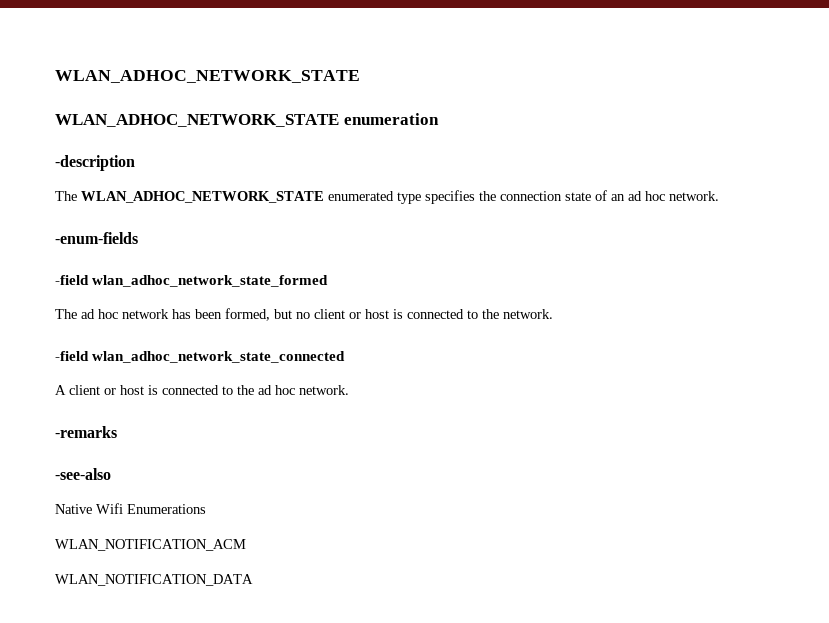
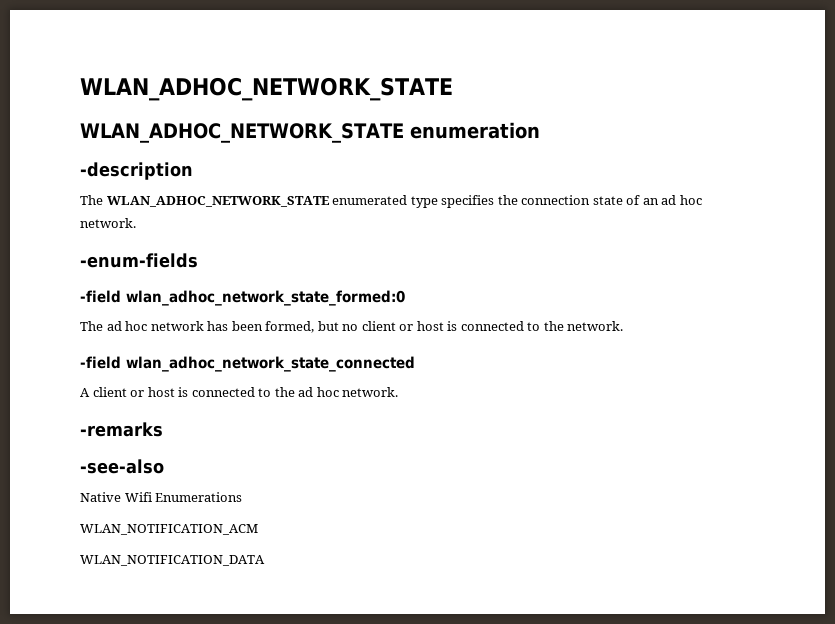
- -field wlan_adhoc_network_state_formed
+ -field wlan_adhoc_network_state_formed:0

